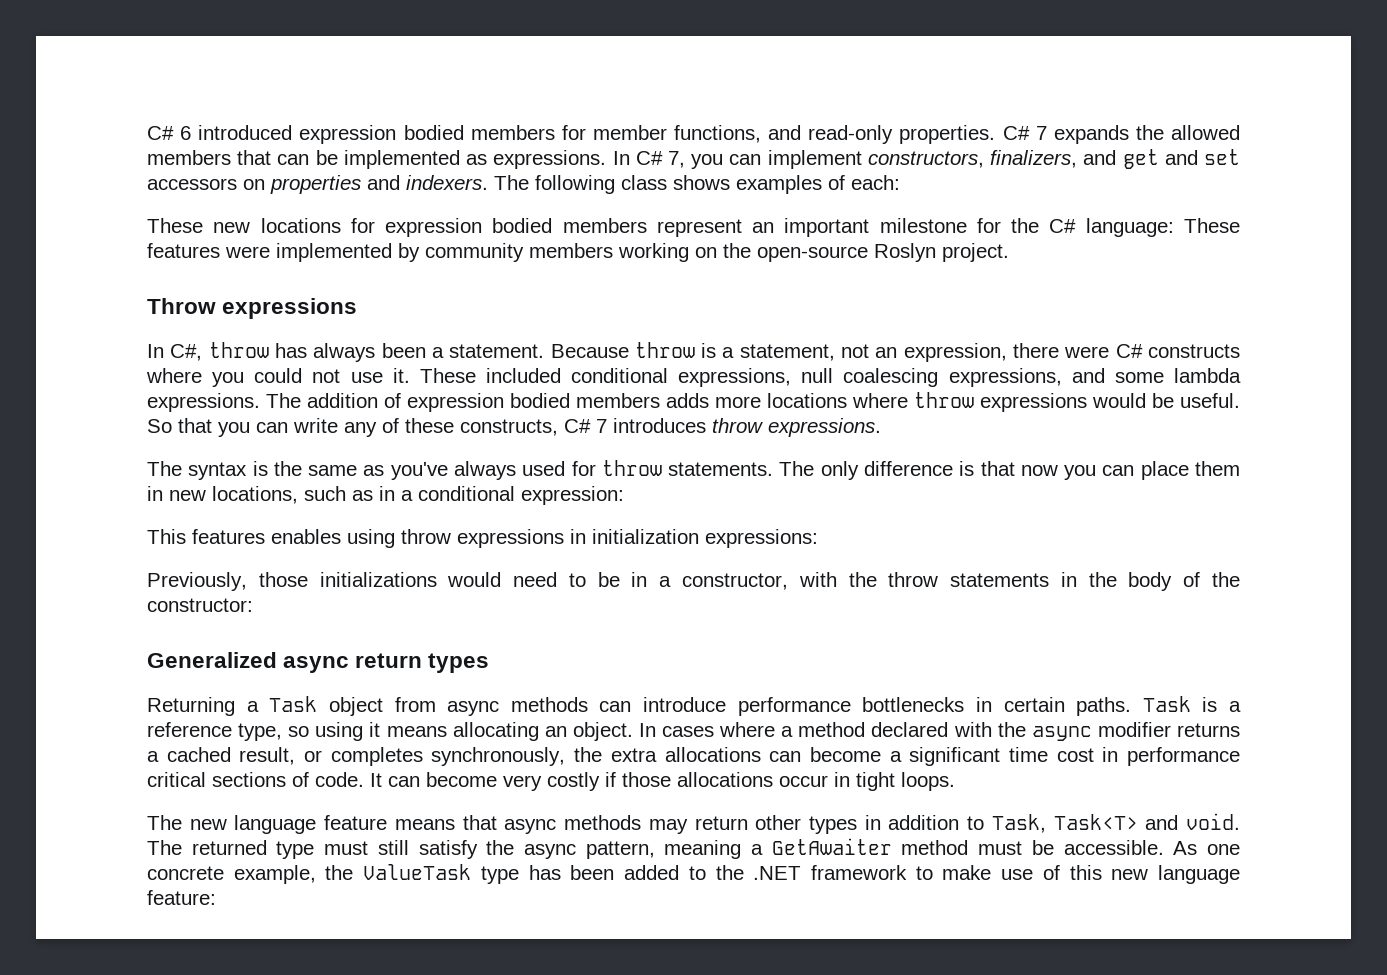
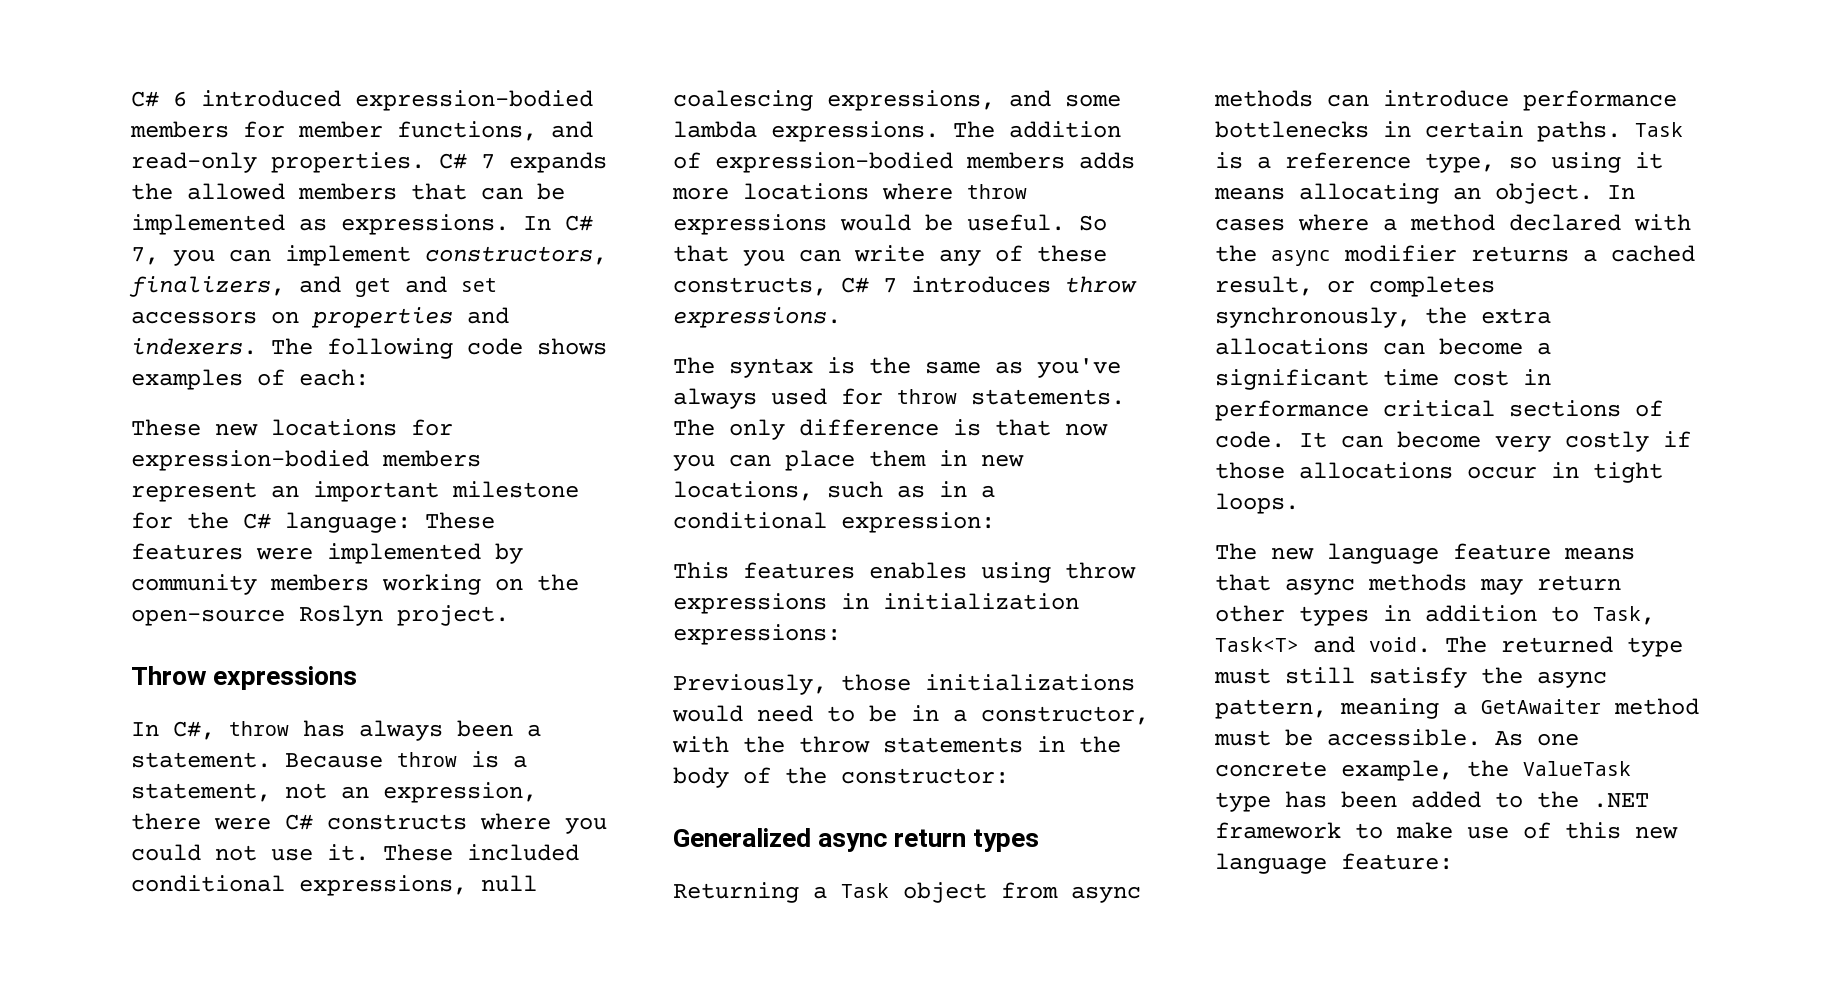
- C# 6 introduced expression bodied members for member functions, and read-only properties.
+ C# 6 introduced expression-bodied members for member functions, and read-only properties.
- The following class shows examples of each:
+ The following code shows examples of each:
- These new locations for expression bodied members represent an important milestone for the C# language: These features were implemented by community members working on the open-source Roslyn project.
+ These new locations for expression-bodied members represent an important milestone for the C# language: These features were implemented by community members working on the open-source Roslyn project.
- The addition of expression bodied members adds more locations where throw expressions would be useful.
+ The addition of expression-bodied members adds more locations where throw expressions would be useful.

